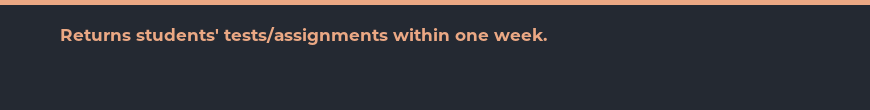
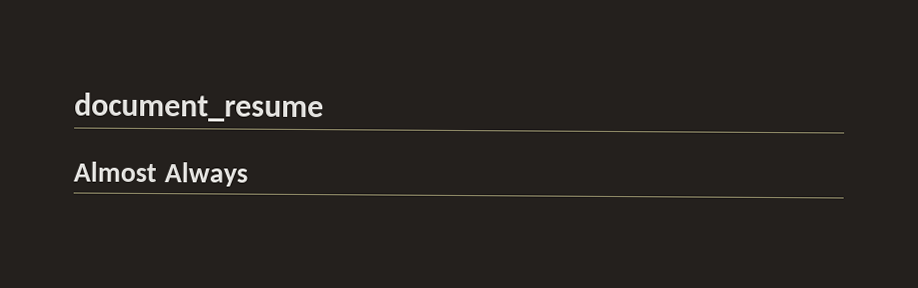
- Returns students' tests/assignments within one week.
+ document_resume
+ Almost Always

